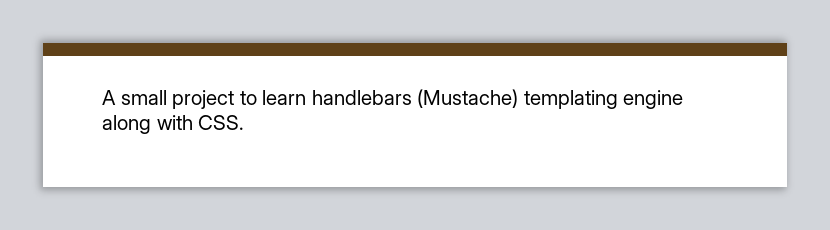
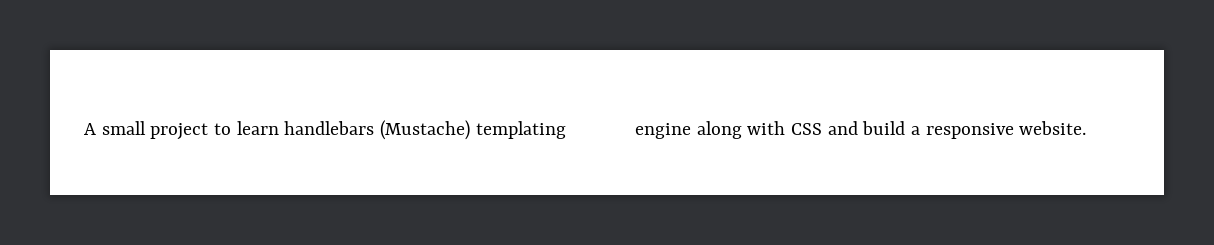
- A small project to learn handlebars (Mustache) templating engine along with CSS.
+ A small project to learn handlebars (Mustache) templating engine along with CSS and build a responsive website.

